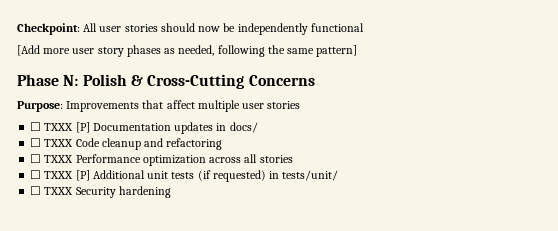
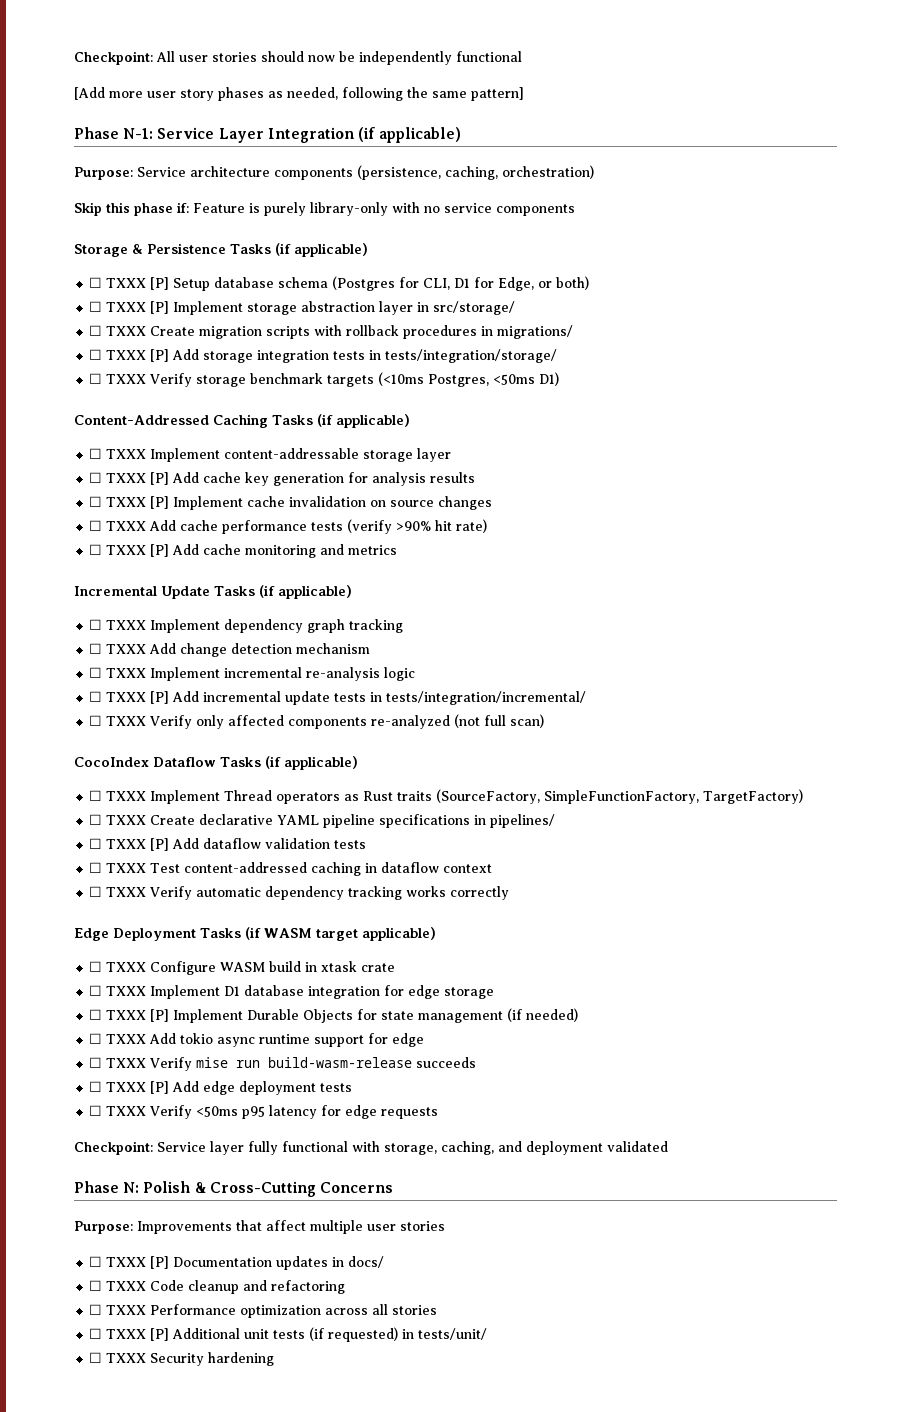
+ Phase N-1: Service Layer Integration (if applicable)
+ Purpose: Service architecture components (persistence, caching, orchestration)
+ Skip this phase if: Feature is purely library-only with no service components
+ Storage & Persistence Tasks (if applicable)
+ ☐ TXXX [P] Setup database schema (Postgres for CLI, D1 for Edge, or both)
+ ☐ TXXX [P] Implement storage abstraction layer in src/storage/
+ ☐ TXXX Create migration scripts with rollback procedures in migrations/
+ ☐ TXXX [P] Add storage integration tests in tests/integration/storage/
+ ☐ TXXX Verify storage benchmark targets (<10ms Postgres, <50ms D1)
+ Content-Addressed Caching Tasks (if applicable)
+ ☐ TXXX Implement content-addressable storage layer
+ ☐ TXXX [P] Add cache key generation for analysis results
+ ☐ TXXX [P] Implement cache invalidation on source changes
+ ☐ TXXX Add cache performance tests (verify >90% hit rate)
+ ☐ TXXX [P] Add cache monitoring and metrics
+ Incremental Update Tasks (if applicable)
+ ☐ TXXX Implement dependency graph tracking
+ ☐ TXXX Add change detection mechanism
+ ☐ TXXX Implement incremental re-analysis logic
+ ☐ TXXX [P] Add incremental update tests in tests/integration/incremental/
+ ☐ TXXX Verify only affected components re-analyzed (not full scan)
+ CocoIndex Dataflow Tasks (if applicable)
+ ☐ TXXX Implement Thread operators as Rust traits (SourceFactory, SimpleFunctionFactory, TargetFactory)
+ ☐ TXXX Create declarative YAML pipeline specifications in pipelines/
+ ☐ TXXX [P] Add dataflow validation tests
+ ☐ TXXX Test content-addressed caching in dataflow context
+ ☐ TXXX Verify automatic dependency tracking works correctly
+ Edge Deployment Tasks (if WASM target applicable)
+ ☐ TXXX Configure WASM build in xtask crate
+ ☐ TXXX Implement D1 database integration for edge storage
+ ☐ TXXX [P] Implement Durable Objects for state management (if needed)
+ ☐ TXXX Add tokio async runtime support for edge
+ ☐ TXXX Verify mise run build-wasm-release succeeds
+ ☐ TXXX [P] Add edge deployment tests
+ ☐ TXXX Verify <50ms p95 latency for edge requests
+ Checkpoint: Service layer fully functional with storage, caching, and deployment validated

